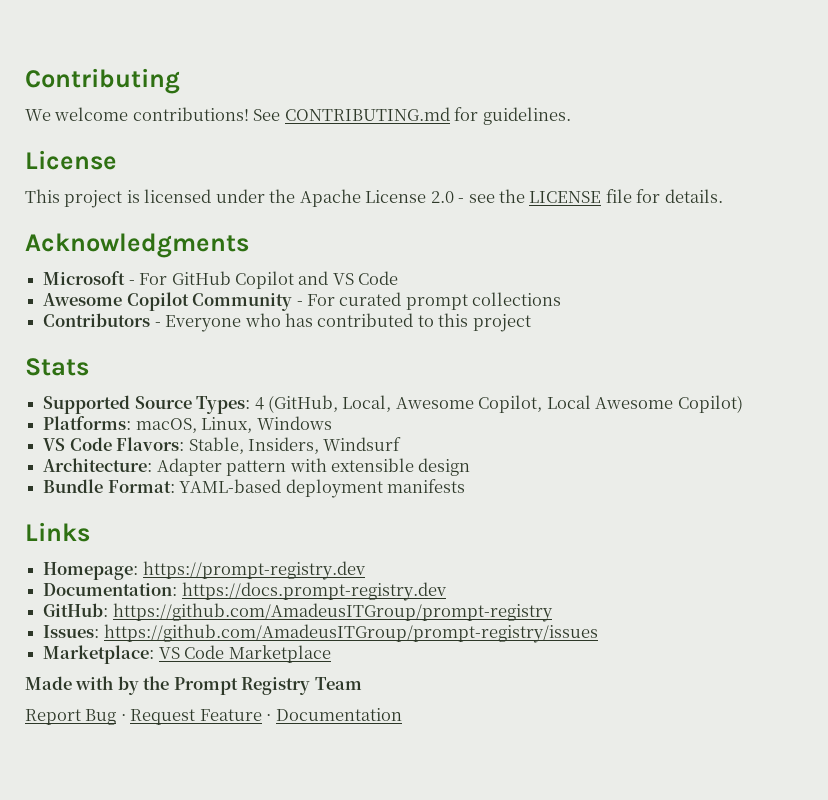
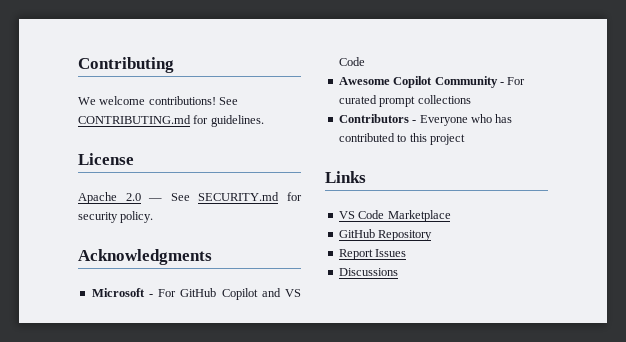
- This project is licensed under the Apache License 2.0 - see the LICENSE file for details.
+ Apache 2.0 — See SECURITY.md for security policy.
- Stats
- Supported Source Types: 4 (GitHub, Local, Awesome Copilot, Local Awesome Copilot)
- Platforms: macOS, Linux, Windows
- VS Code Flavors: Stable, Insiders, Windsurf
- Architecture: Adapter pattern with extensible design
- Bundle Format: YAML-based deployment manifests
  Links
- Homepage: https://prompt-registry.dev
- Documentation: https://docs.prompt-registry.dev
- GitHub: https://github.com/AmadeusITGroup/prompt-registry
- Issues: https://github.com/AmadeusITGroup/prompt-registry/issues
- Marketplace: VS Code Marketplace
- Made with by the Prompt Registry Team
- Report Bug · Request Feature · Documentation
+ VS Code Marketplace
+ GitHub Repository
+ Report Issues
+ Discussions

